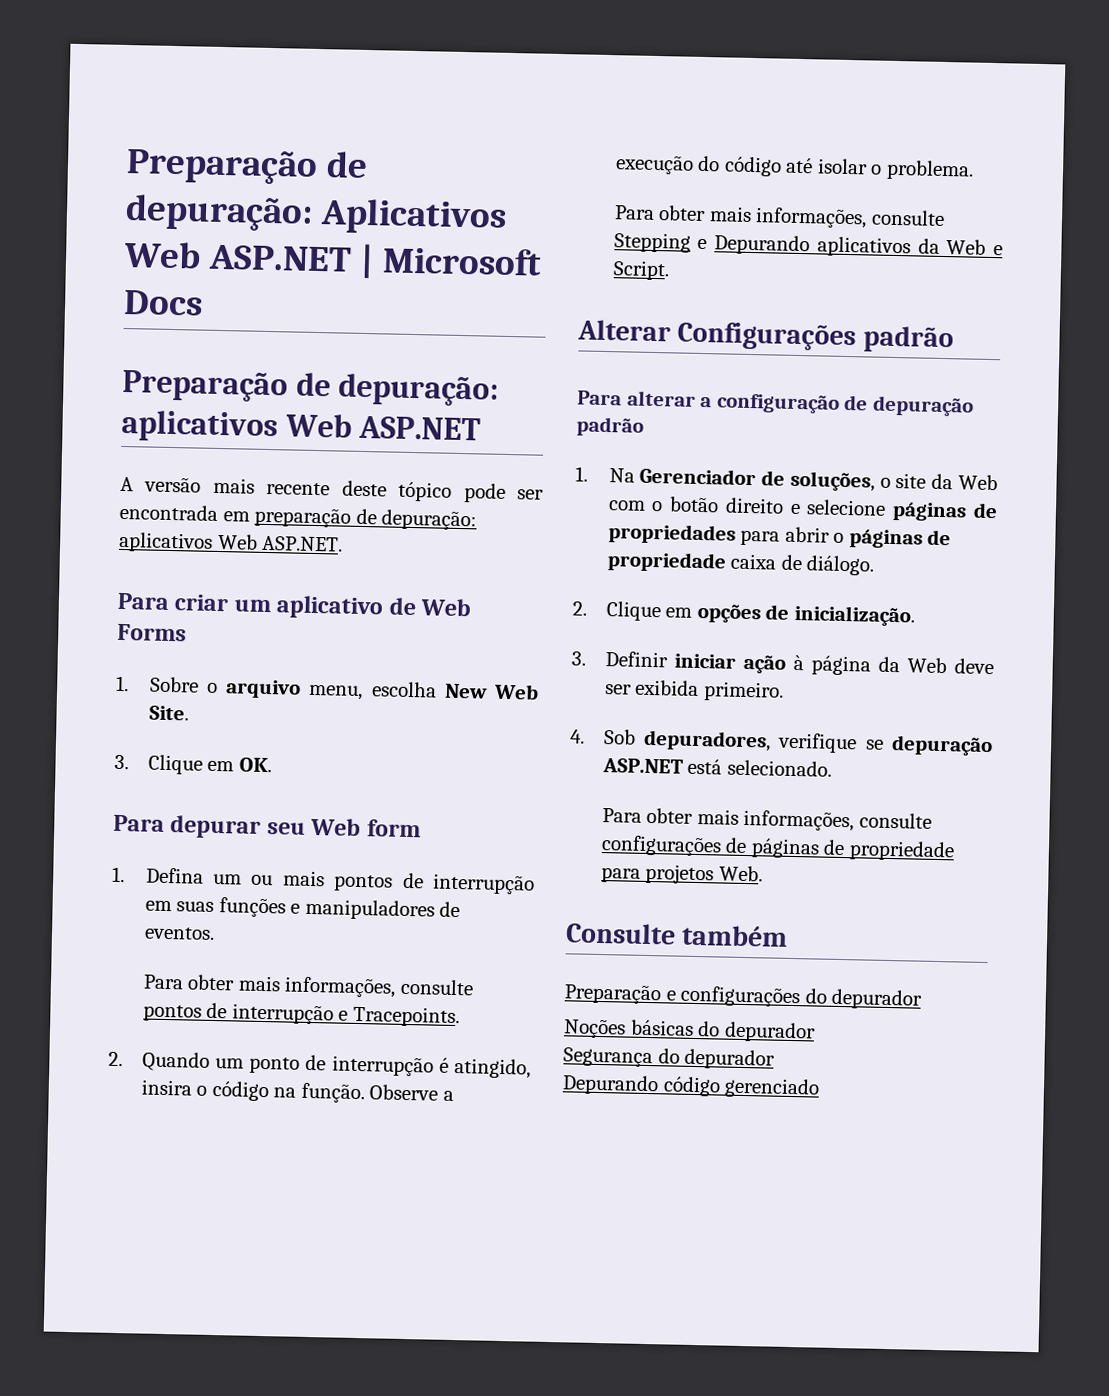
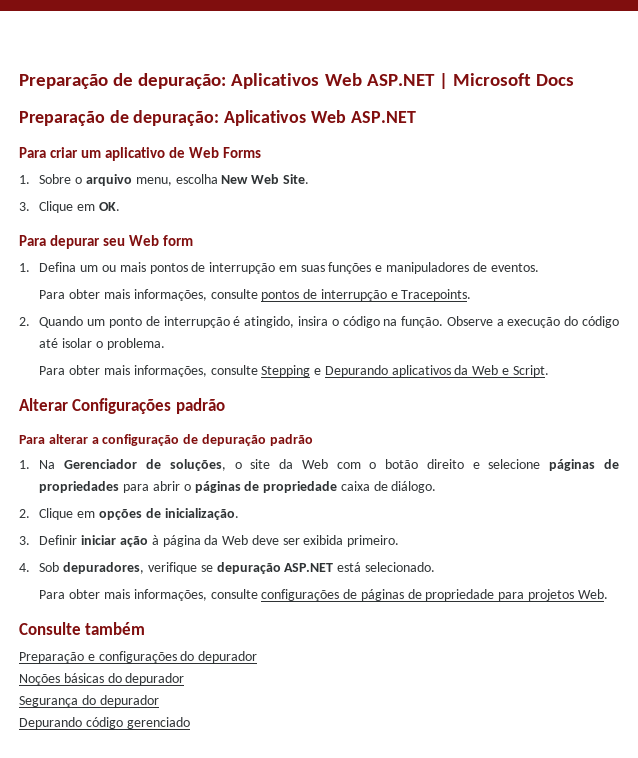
  Preparação de depuração: Aplicativos Web ASP.NET | Microsoft Docs
- Preparação de depuração: aplicativos Web ASP.NET
- A versão mais recente deste tópico pode ser encontrada em preparação de depuração: aplicativos Web ASP.NET.
+ Preparação de depuração: Aplicativos Web ASP.NET

